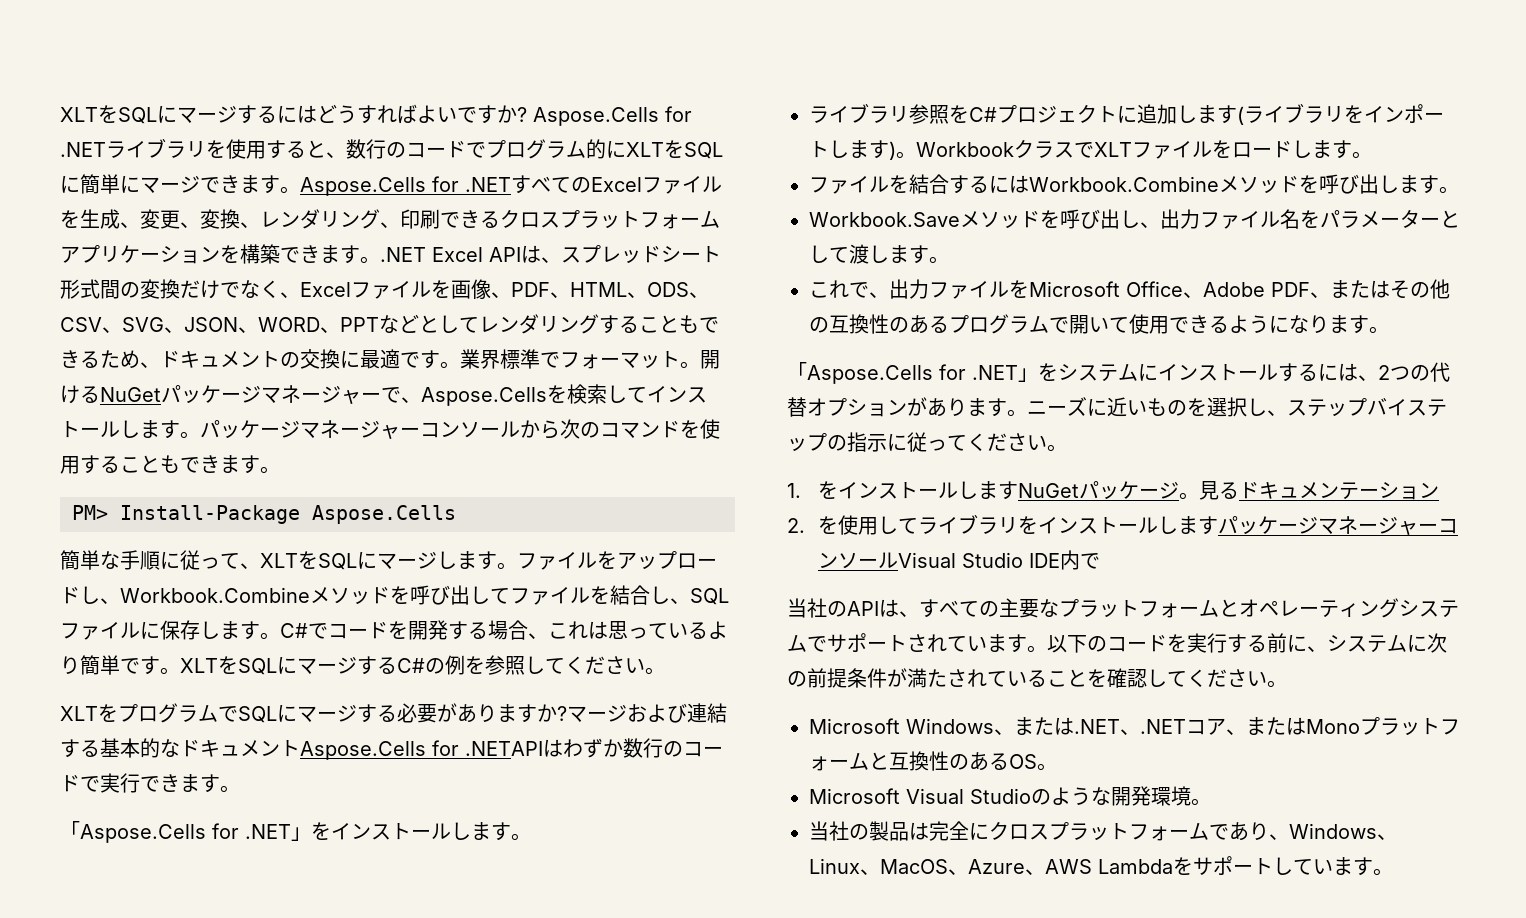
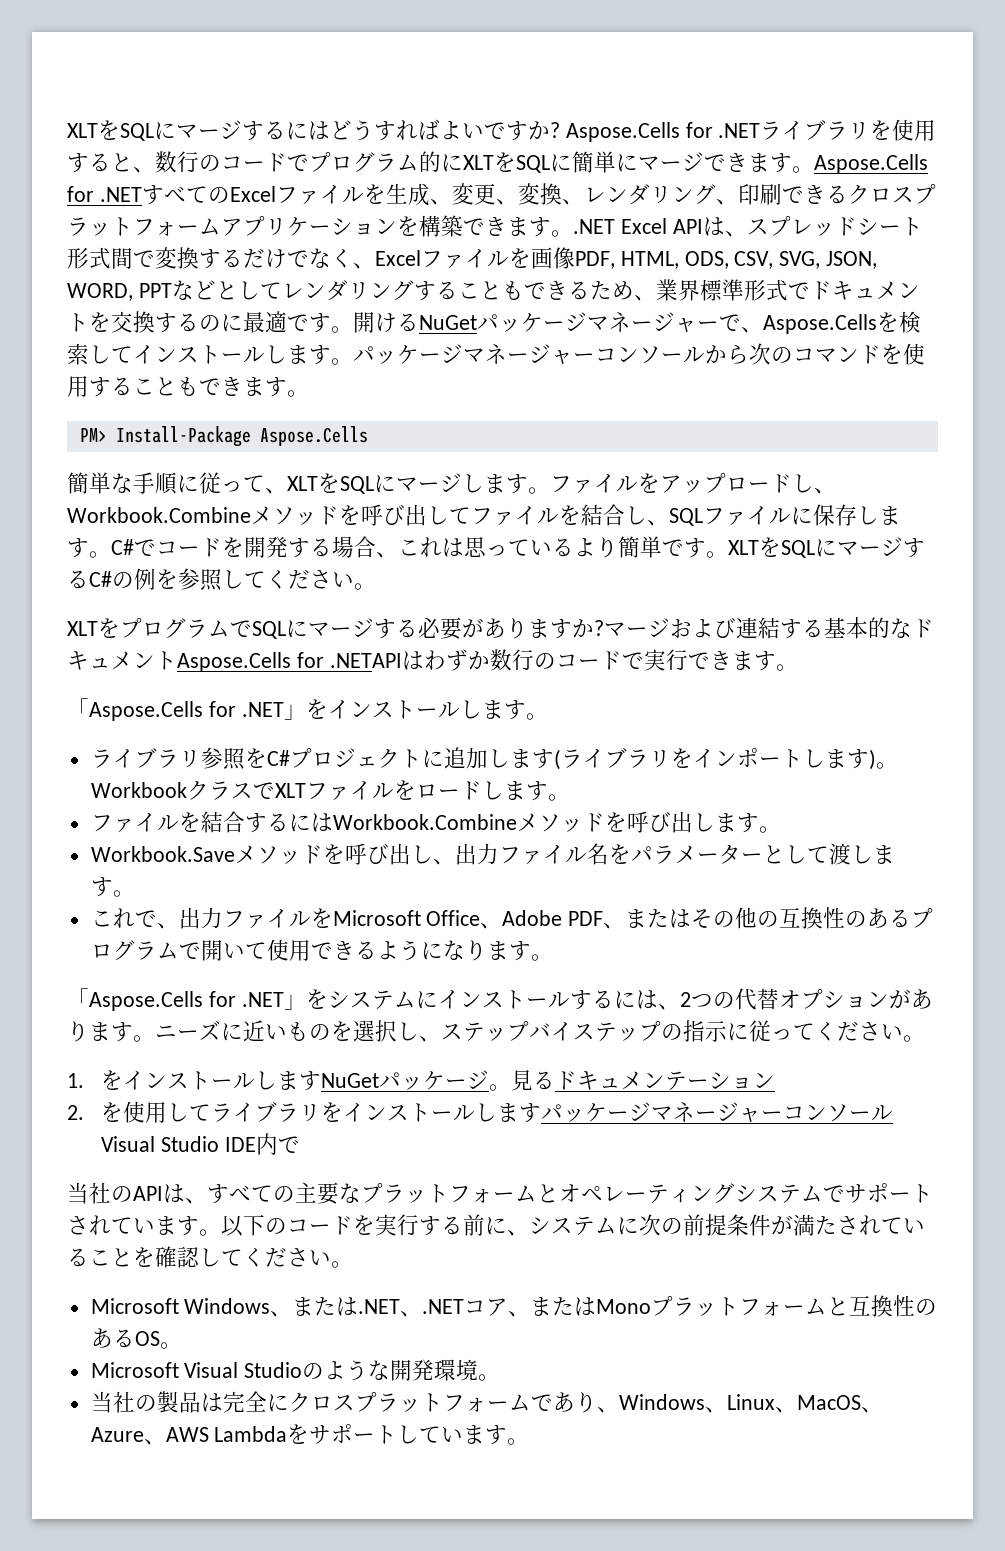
- Aspose.Cells for .NETすべてのExcelファイルを生成、変更、変換、レンダリング、印刷できるクロスプラットフォームアプリケーションを構築できます。.NET Excel APIは、スプレッドシート形式間の変換だけでなく、Excelファイルを画像、PDF、HTML、ODS、CSV、SVG、JSON、WORD、PPTなどとしてレンダリングすることもできるため、ドキュメントの交換に最適です。業界標準でフォーマット。
+ Aspose.Cells for .NETすべてのExcelファイルを生成、変更、変換、レンダリング、印刷できるクロスプラットフォームアプリケーションを構築できます。.NET Excel APIは、スプレッドシート形式間で変換するだけでなく、Excelファイルを画像PDF, HTML, ODS, CSV, SVG, JSON, WORD, PPTなどとしてレンダリングすることもできるため、業界標準形式でドキュメントを交換するのに最適です。

